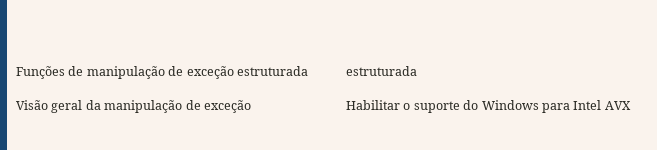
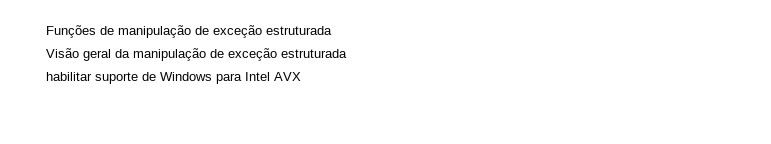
- Habilitar o suporte do Windows para Intel AVX
+ habilitar suporte de Windows para Intel AVX

